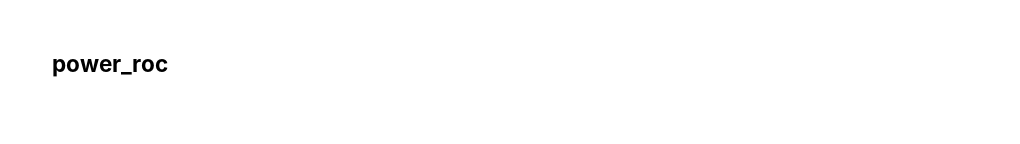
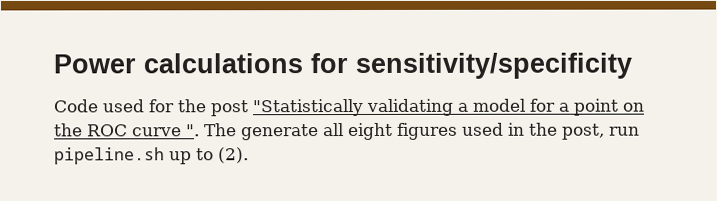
- power_roc
+ Power calculations for sensitivity/specificity
+ Code used for the post "Statistically validating a model for a point on the ROC curve ". The generate all eight figures used in the post, run pipeline.sh up to (2).

